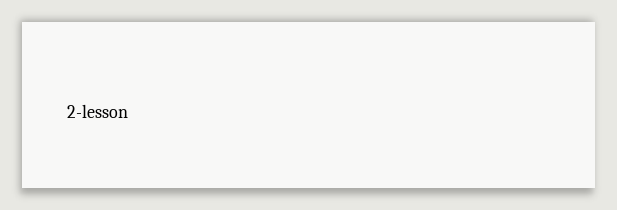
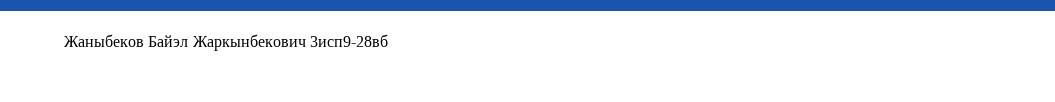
- 2-lesson
+ Жаныбеков Байэл Жаркынбекович 3исп9-28вб

